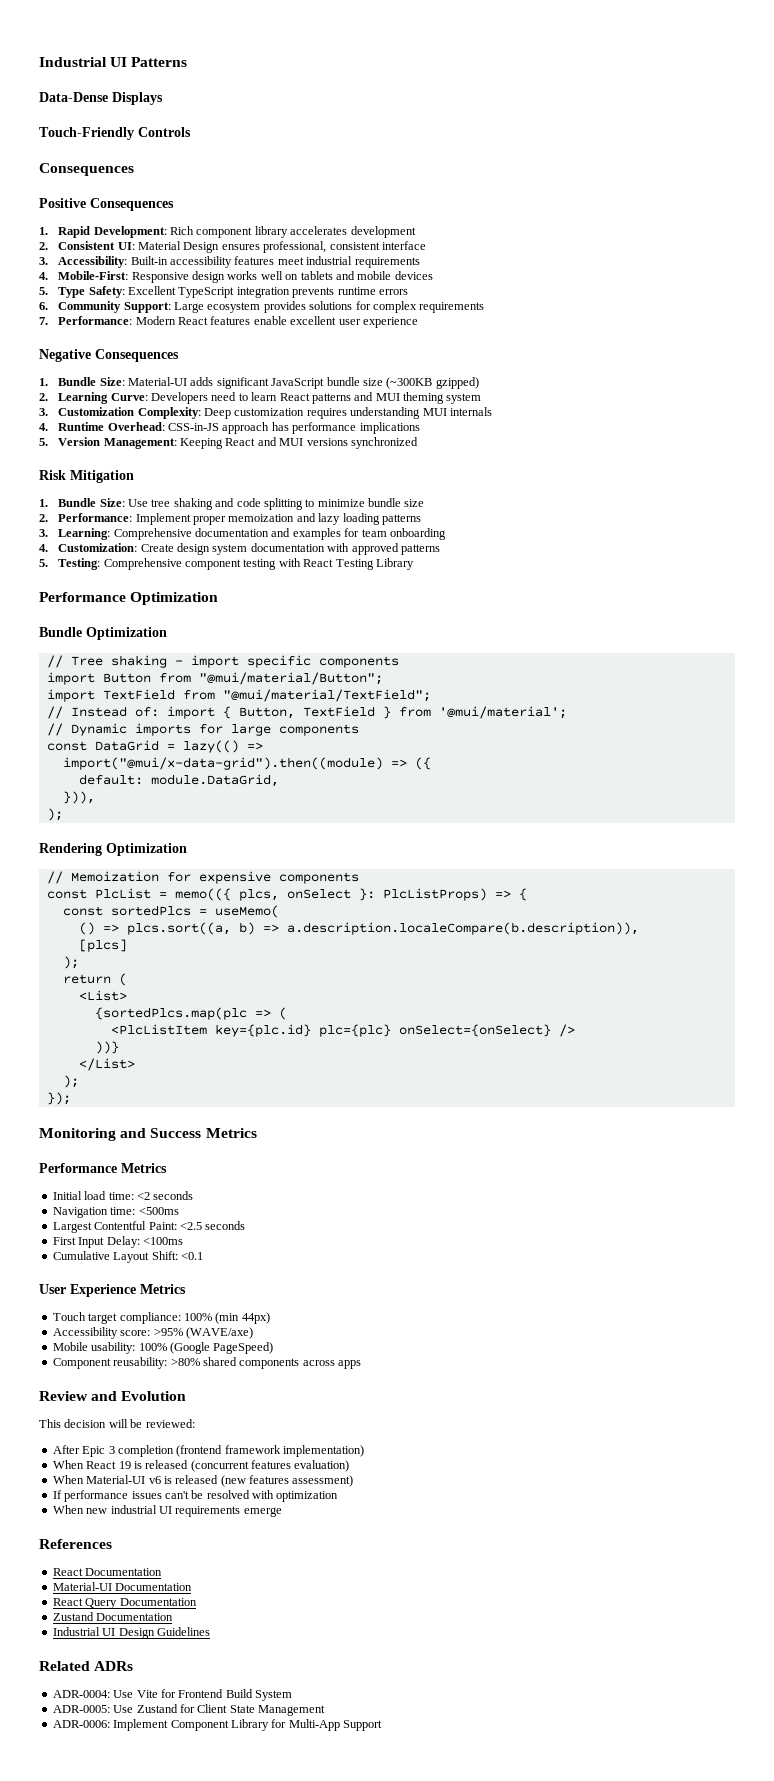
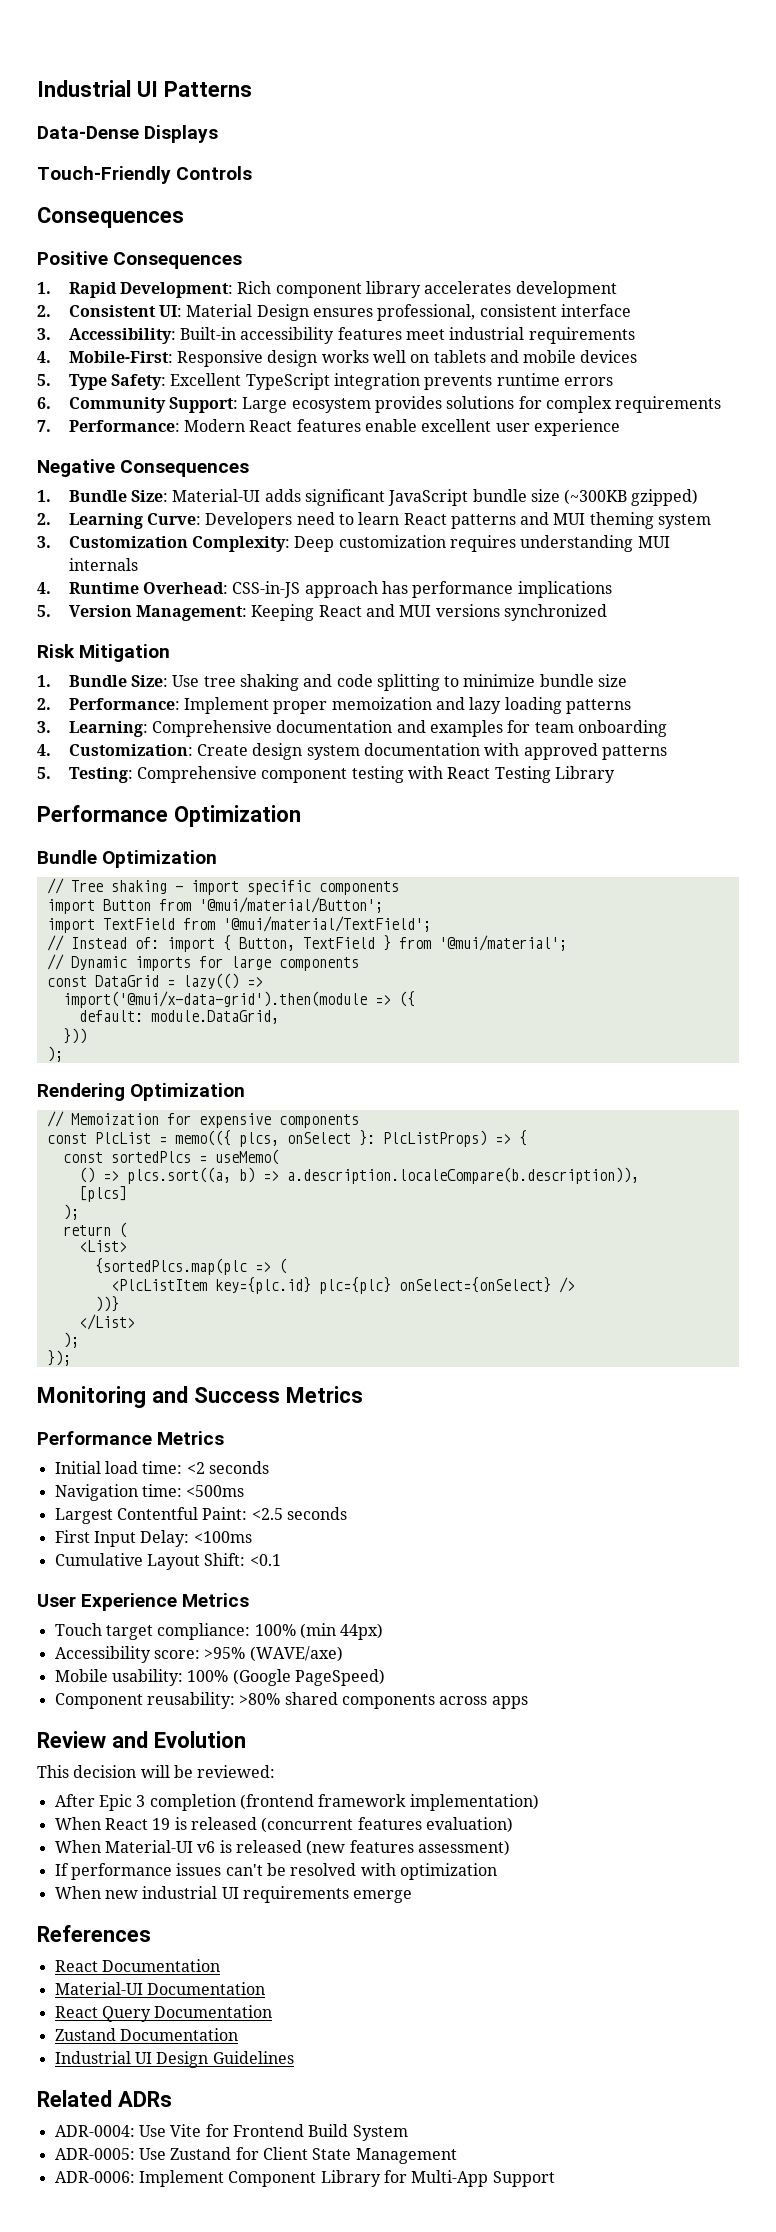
- import Button from "@mui/material/Button";
+ import Button from '@mui/material/Button';
- import TextField from "@mui/material/TextField";
+ import TextField from '@mui/material/TextField';
- import("@mui/x-data-grid").then((module) => ({
+ import('@mui/x-data-grid').then(module => ({
- })),
+ }))

